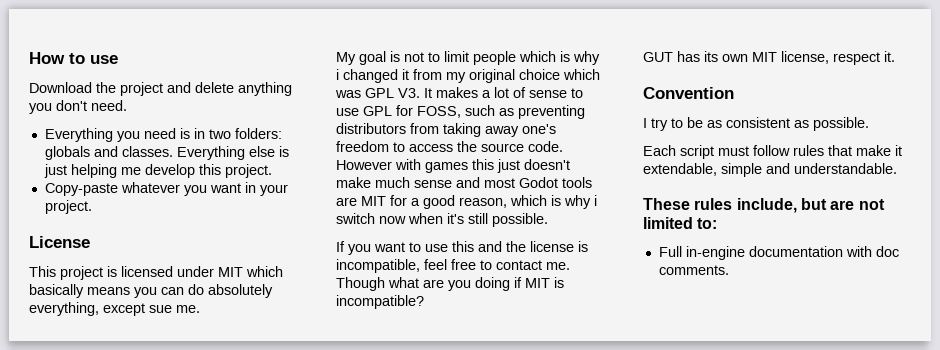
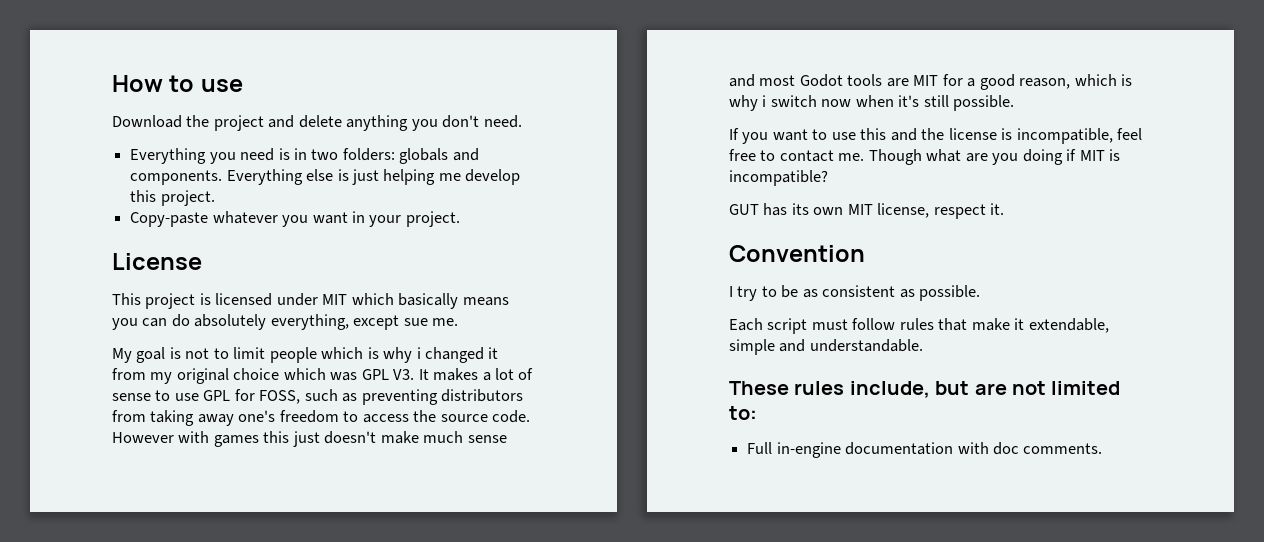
- Everything you need is in two folders: globals and classes.
+ Everything you need is in two folders: globals and components.

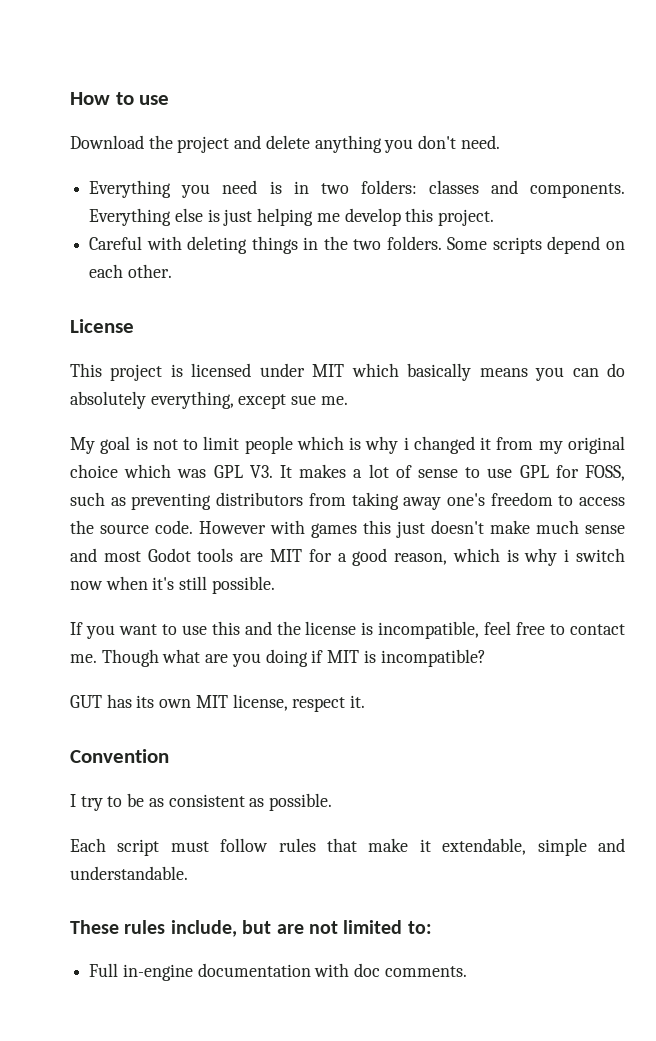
- Everything you need is in two folders: globals and components.
+ Everything you need is in two folders: classes and components.
- Copy-paste whatever you want in your project.
+ Careful with deleting things in the two folders. Some scripts depend on each other.

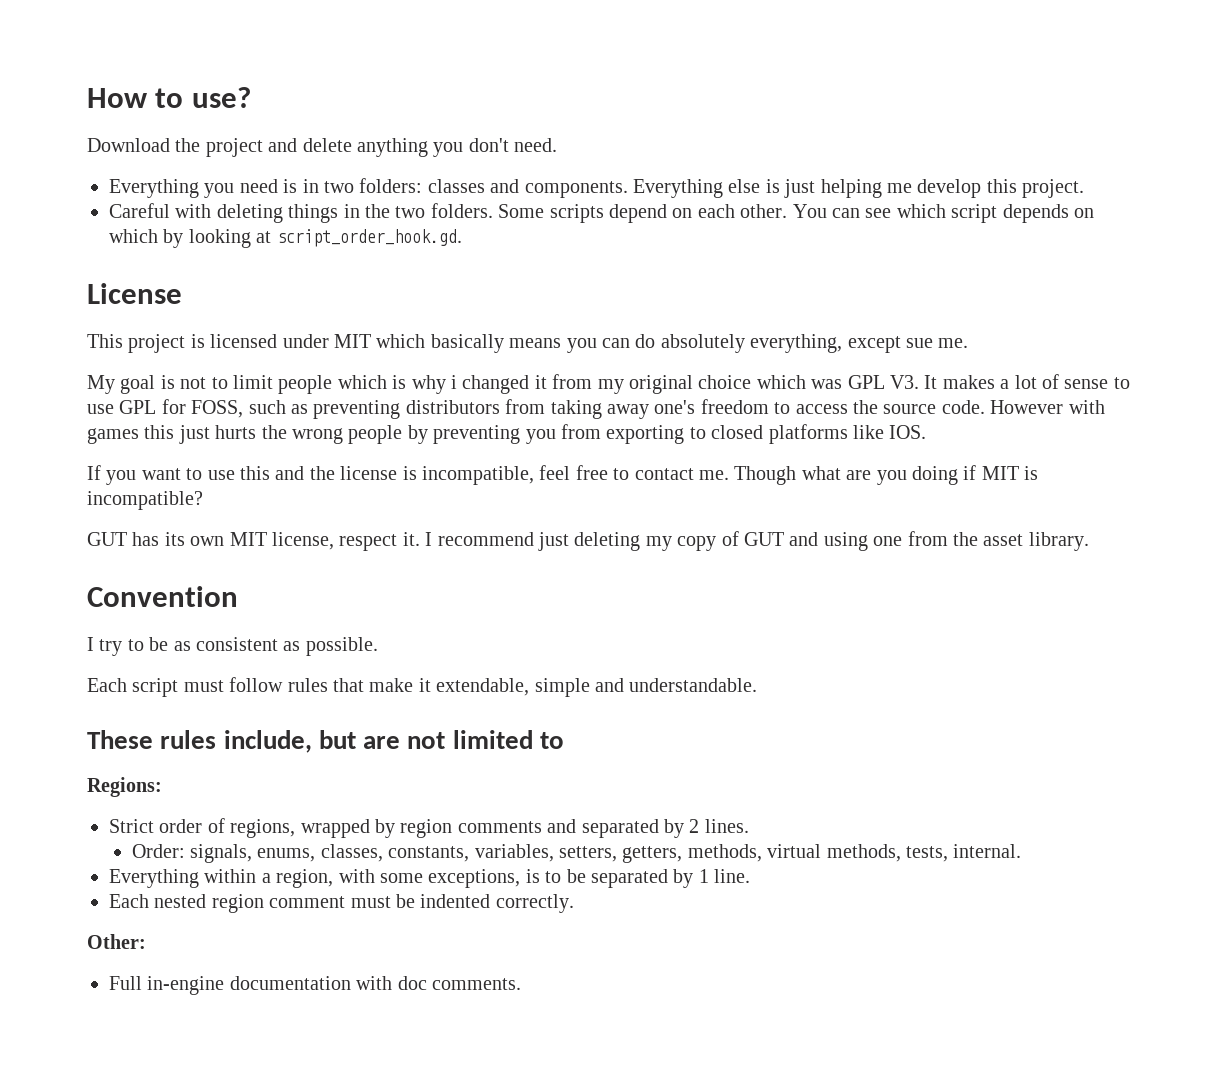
- How to use
+ How to use?
+ You can see which script depends on which by looking at script_order_hook.gd.
- However with games this just doesn't make much sense and most Godot tools are MIT for a good reason, which is why i switch now when it's still possible.
+ However with games this just hurts the wrong people by preventing you from exporting to closed platforms like IOS.
+ I recommend just deleting my copy of GUT and using one from the asset library.
- These rules include, but are not limited to:
+ These rules include, but are not limited to
+ Regions:
+ Strict order of regions, wrapped by region comments and separated by 2 lines.
+ Order: signals, enums, classes, constants, variables, setters, getters, methods, virtual methods, tests, internal.
+ Everything within a region, with some exceptions, is to be separated by 1 line.
+ Each nested region comment must be indented correctly.
+ Other:

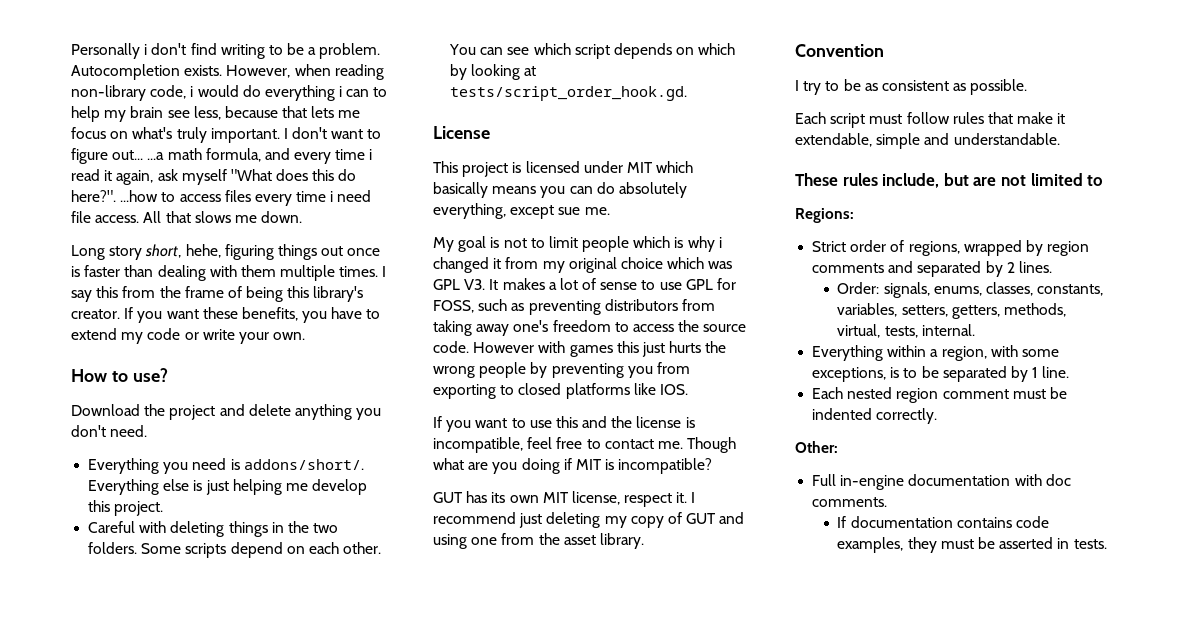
+ Personally i don't find writing to be a problem. Autocompletion exists. However, when reading non-library code, i would do everything i can to help my brain see less, because that lets me focus on what's truly important. I don't want to figure out... ...a math formula, and every time i read it again, ask myself "What does this do here?". ...how to access files every time i need file access. All that slows me down.
+ Long story short, hehe, figuring things out once is faster than dealing with them multiple times. I say this from the frame of being this library's creator. If you want these benefits, you have to extend my code or write your own.
- Everything you need is in two folders: classes and components.
+ Everything you need is addons/short/.
- You can see which script depends on which by looking at script_order_hook.gd.
+ You can see which script depends on which by looking at tests/script_order_hook.gd.
- Order: signals, enums, classes, constants, variables, setters, getters, methods, virtual methods, tests, internal.
+ Order: signals, enums, classes, constants, variables, setters, getters, methods, virtual, tests, internal.
+ If documentation contains code examples, they must be asserted in tests.

